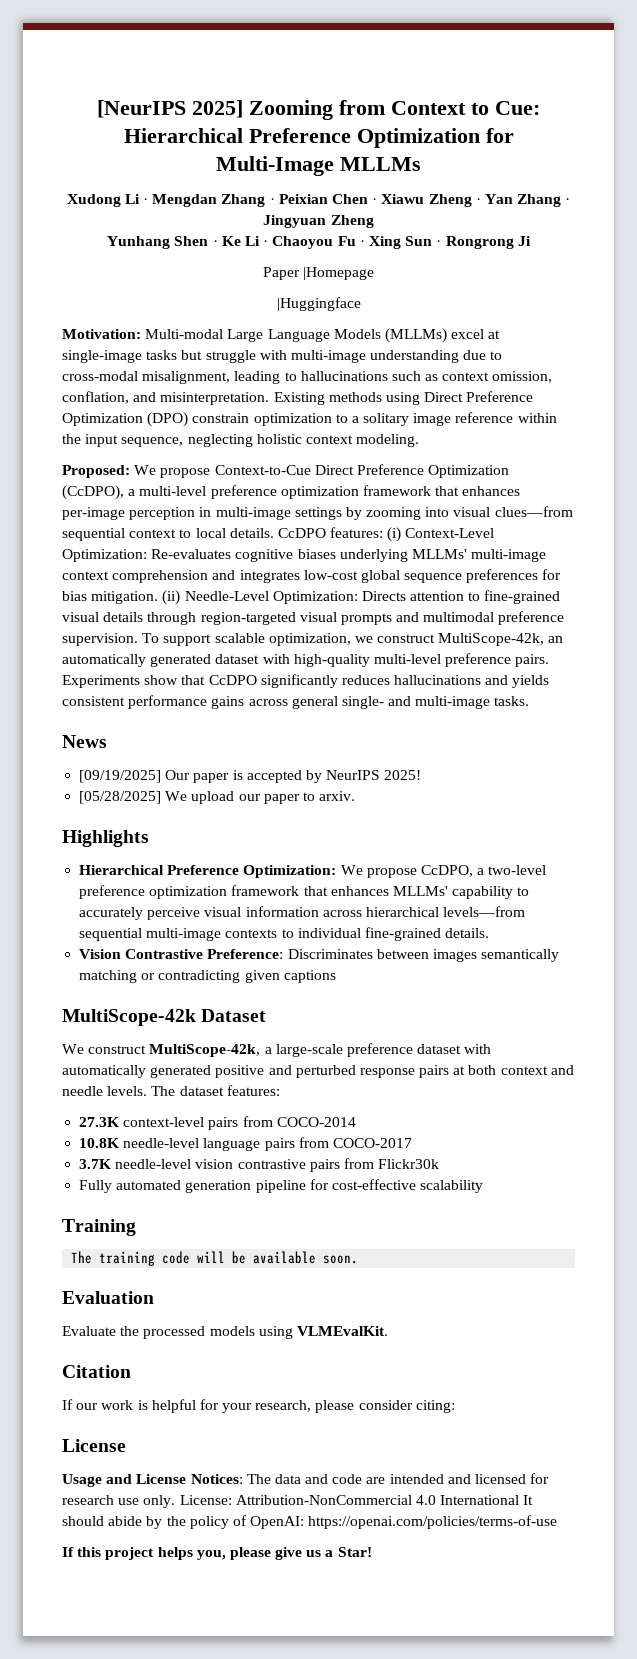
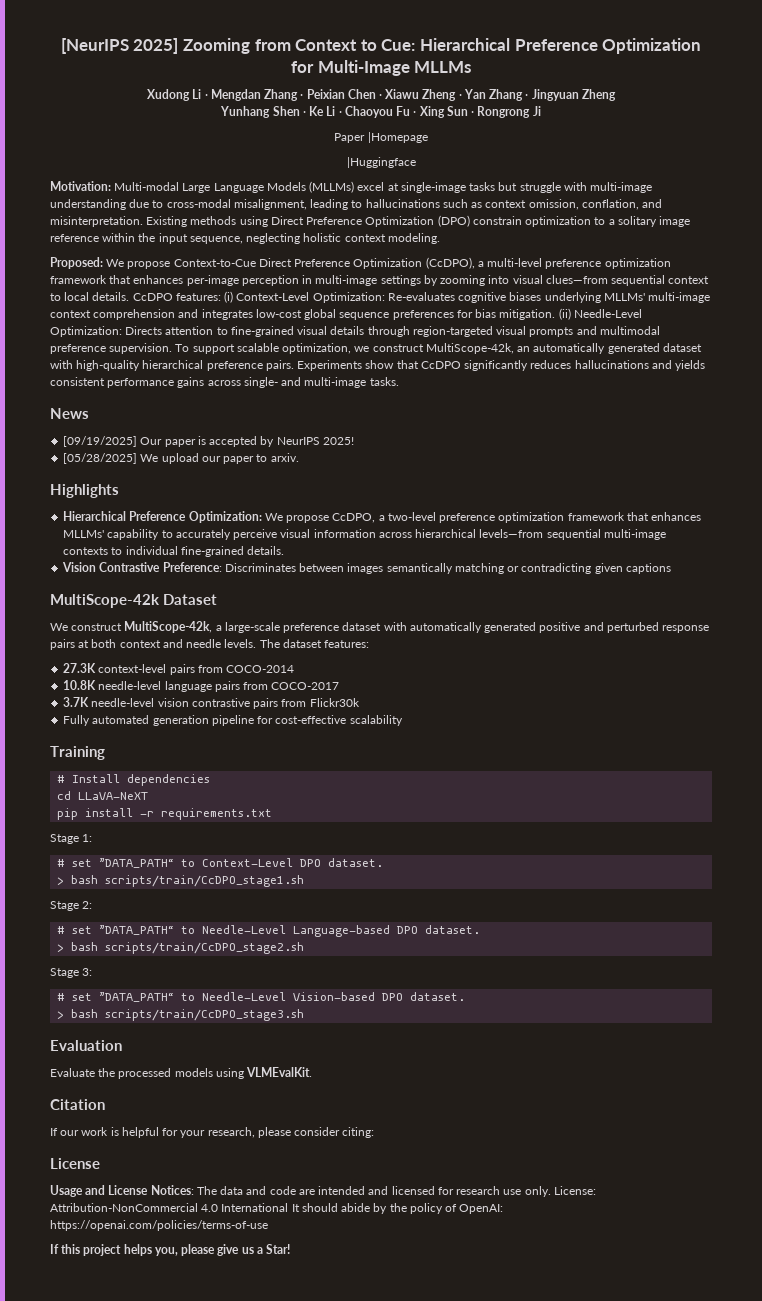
- To support scalable optimization, we construct MultiScope-42k, an automatically generated dataset with high-quality multi-level preference pairs.
+ To support scalable optimization, we construct MultiScope-42k, an automatically generated dataset with high-quality hierarchical preference pairs.
- Experiments show that CcDPO significantly reduces hallucinations and yields consistent performance gains across general single- and multi-image tasks.
+ Experiments show that CcDPO significantly reduces hallucinations and yields consistent performance gains across single- and multi-image tasks.
- The training code will be available soon.
+ # Install dependencies
+ cd LLaVA-NeXT
+ pip install -r requirements.txt
+ Stage 1:
+ # set ”DATA_PATH“ to Context-Level DPO dataset.
+ > bash scripts/train/CcDPO_stage1.sh
+ Stage 2:
+ # set ”DATA_PATH“ to Needle-Level Language-based DPO dataset.
+ > bash scripts/train/CcDPO_stage2.sh
+ Stage 3:
+ # set ”DATA_PATH“ to Needle-Level Vision-based DPO dataset.
+ > bash scripts/train/CcDPO_stage3.sh

